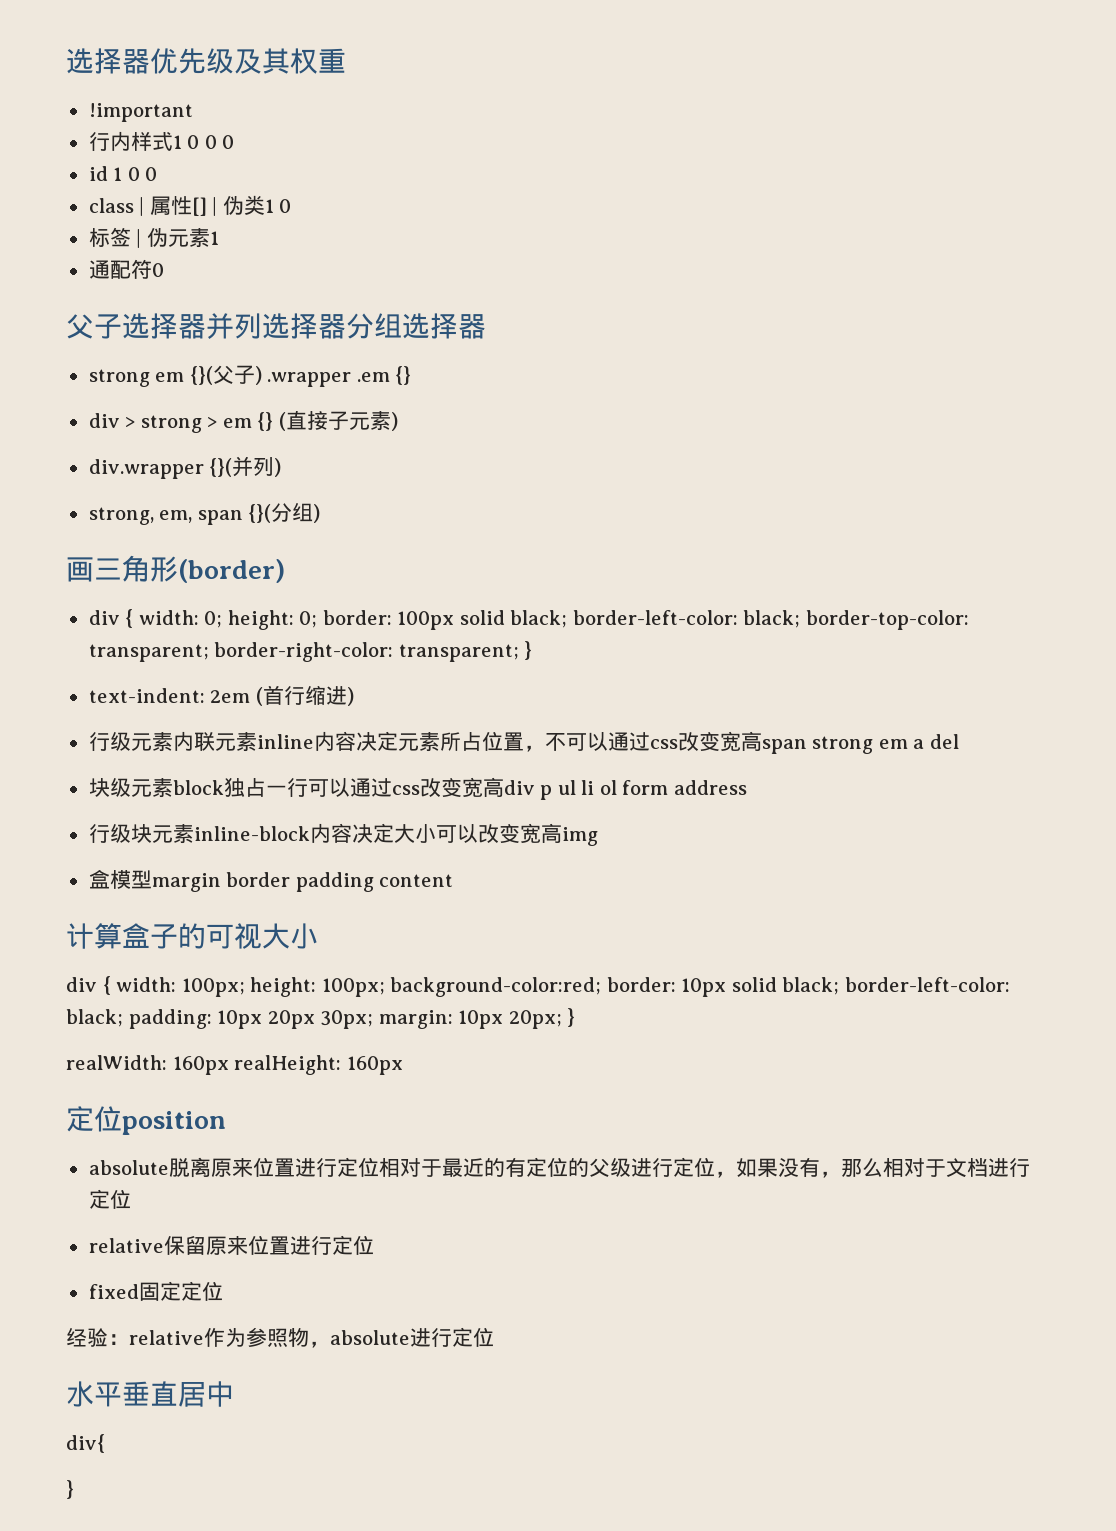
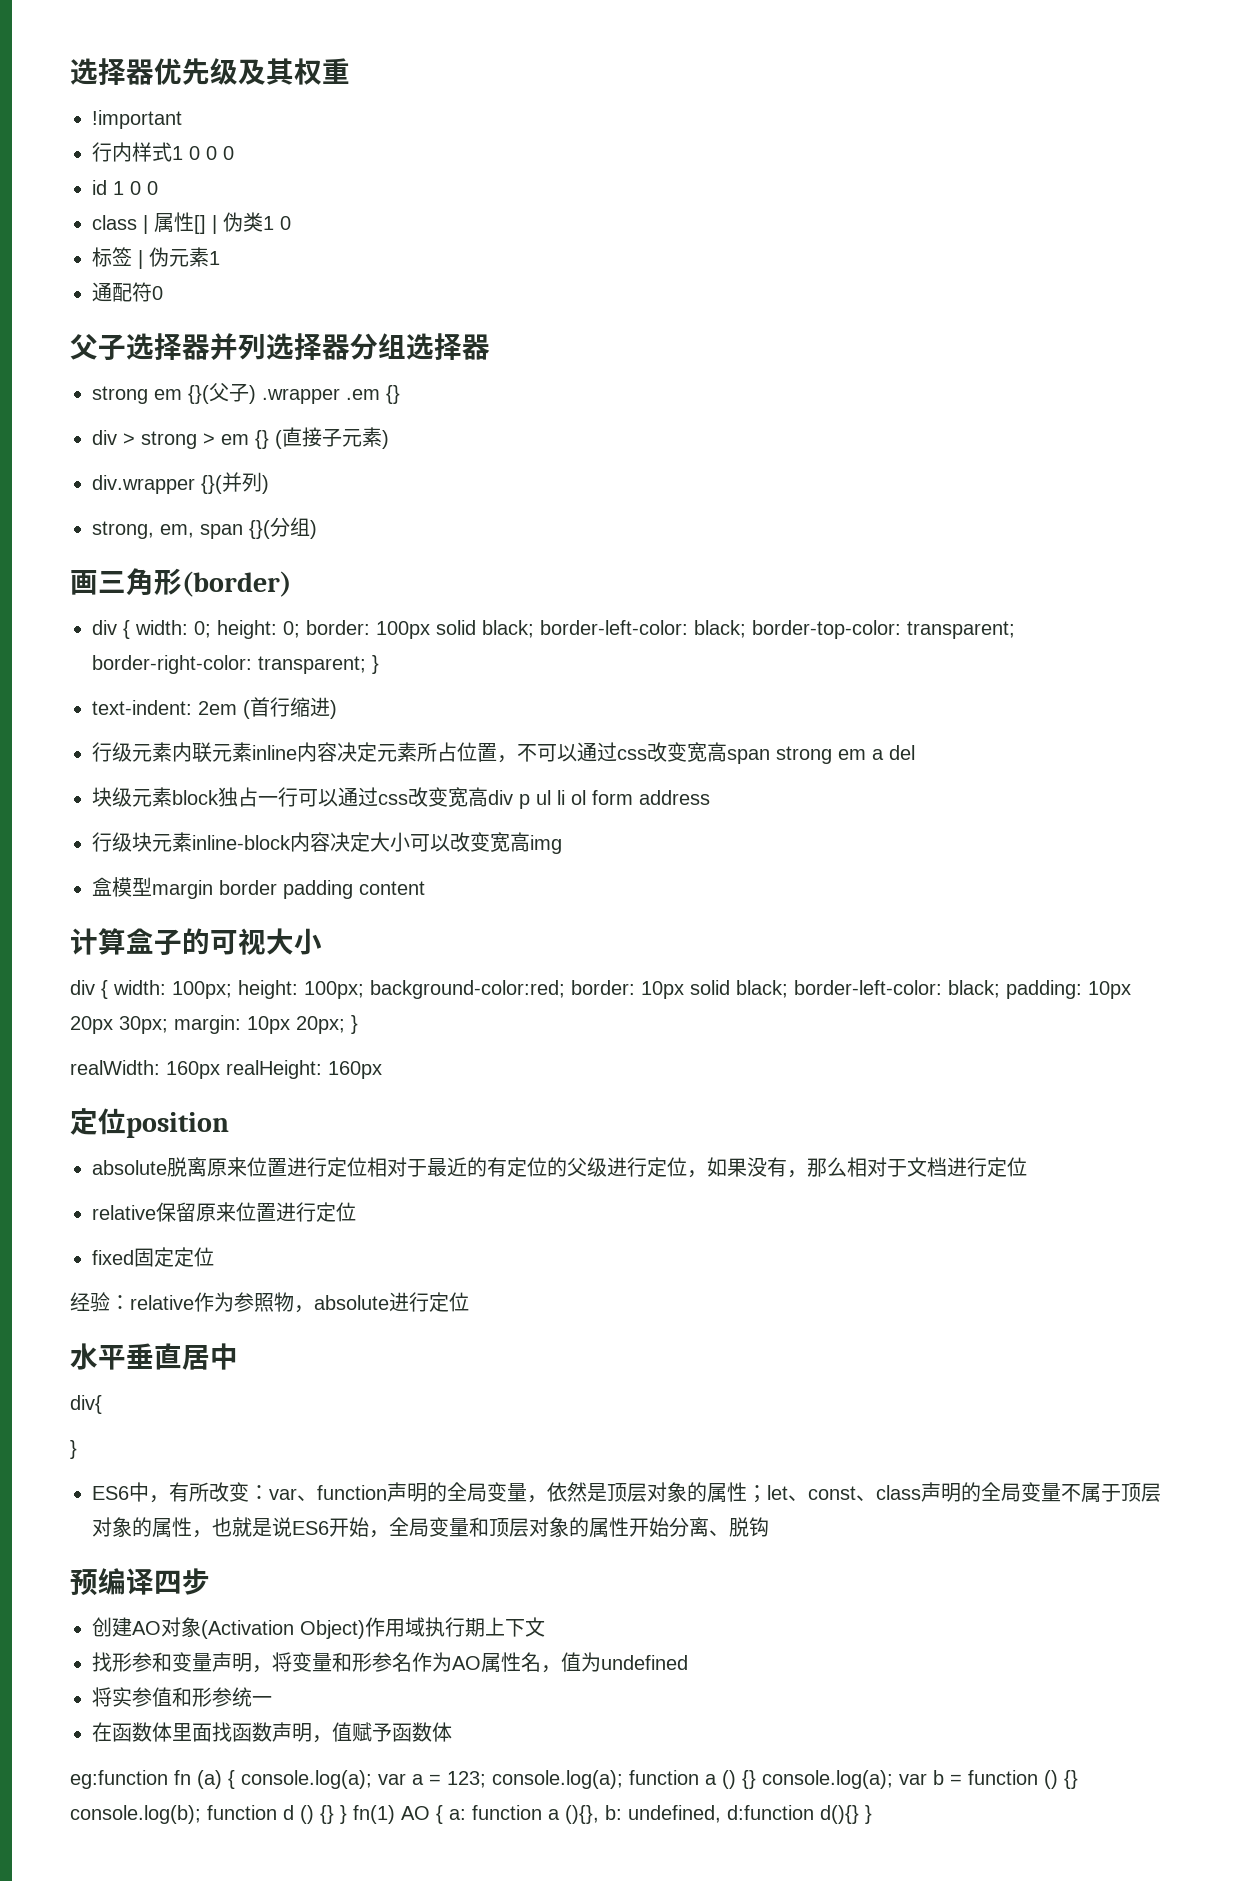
+ ES6中，有所改变：var、function声明的全局变量，依然是顶层对象的属性；let、const、class声明的全局变量不属于顶层对象的属性，也就是说ES6开始，全局变量和顶层对象的属性开始分离、脱钩
+ 预编译四步
+ 创建AO对象(Activation Object)作用域执行期上下文
+ 找形参和变量声明，将变量和形参名作为AO属性名，值为undefined
+ 将实参值和形参统一
+ 在函数体里面找函数声明，值赋予函数体
+ eg:function fn (a) { console.log(a); var a = 123; console.log(a); function a () {} console.log(a); var b = function () {} console.log(b); function d () {} } fn(1) AO { a: function a (){}, b: undefined, d:function d(){} }

